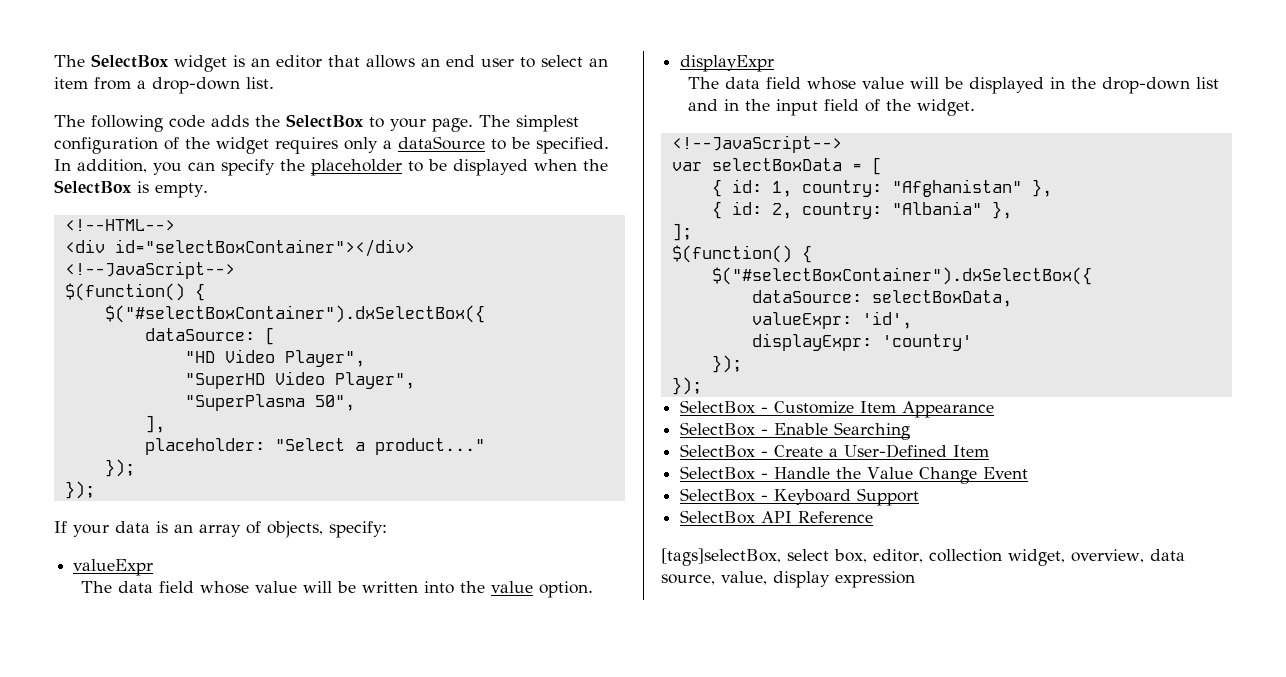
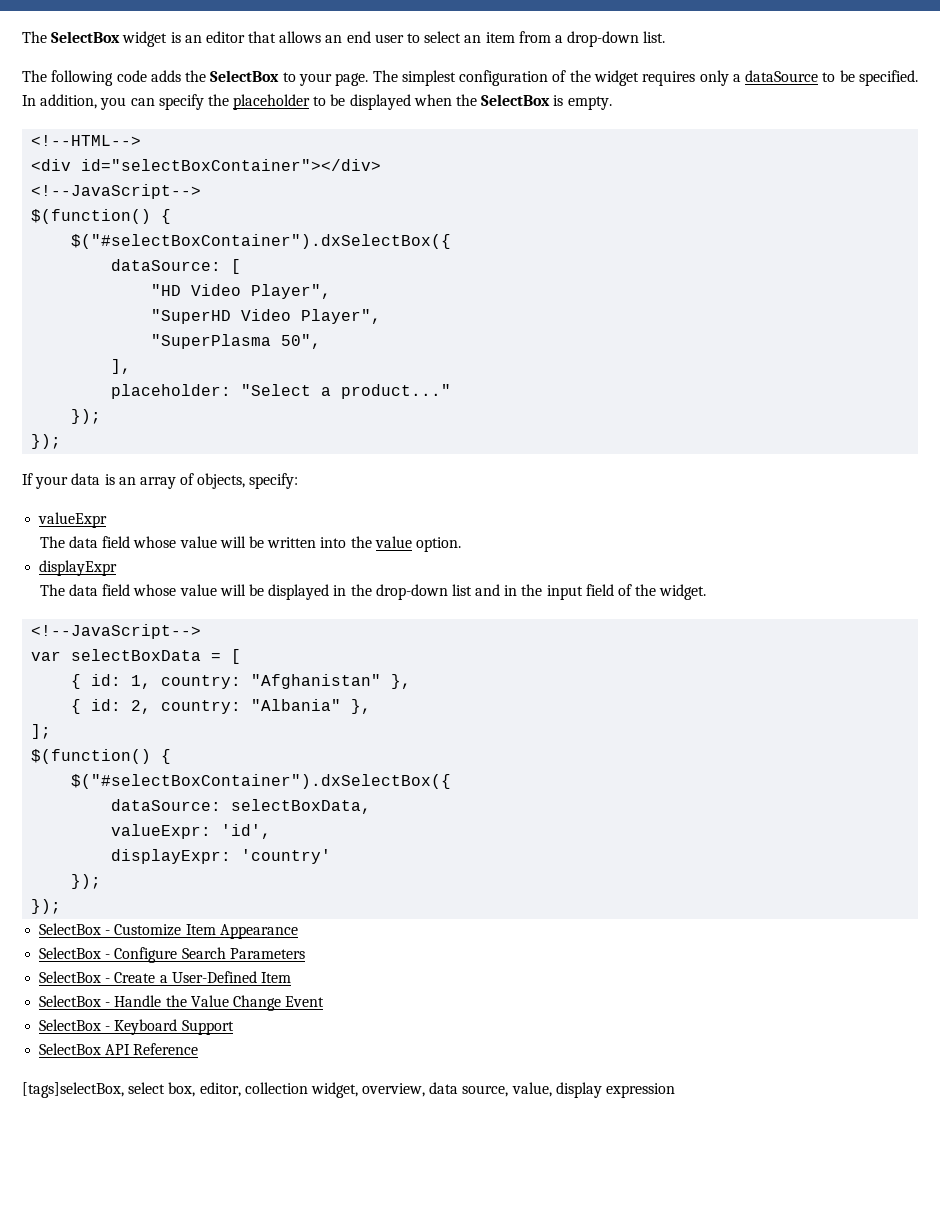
- SelectBox - Enable Searching
+ SelectBox - Configure Search Parameters

